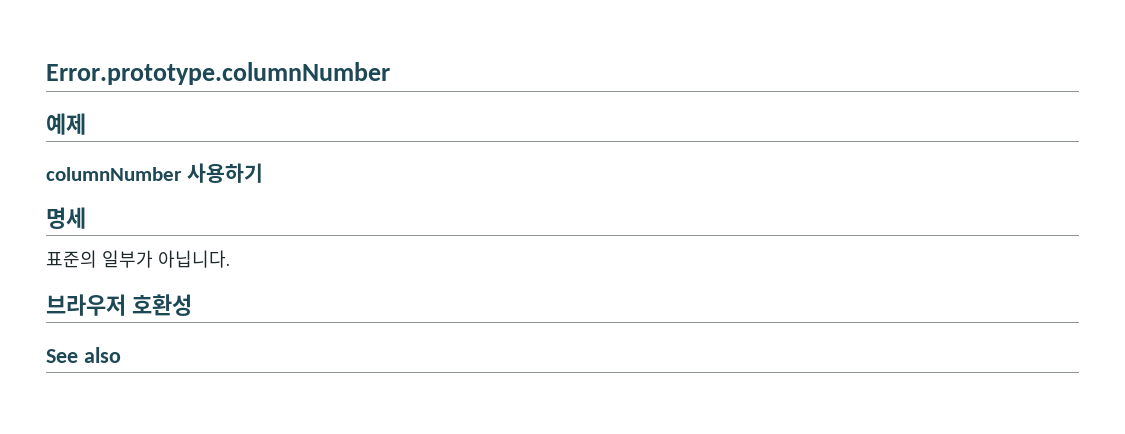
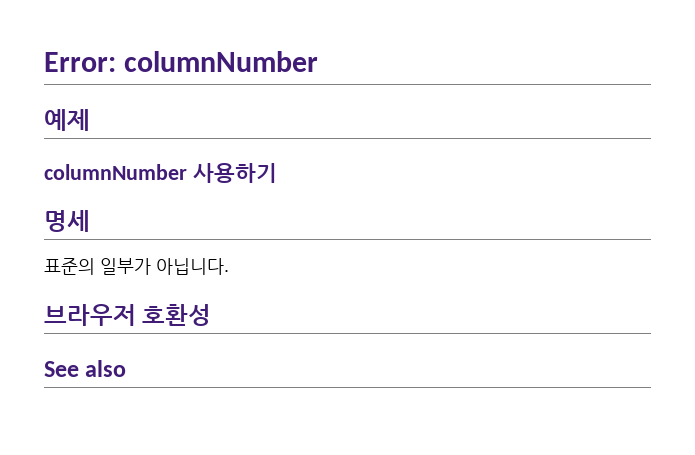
- Error.prototype.columnNumber
+ Error: columnNumber

